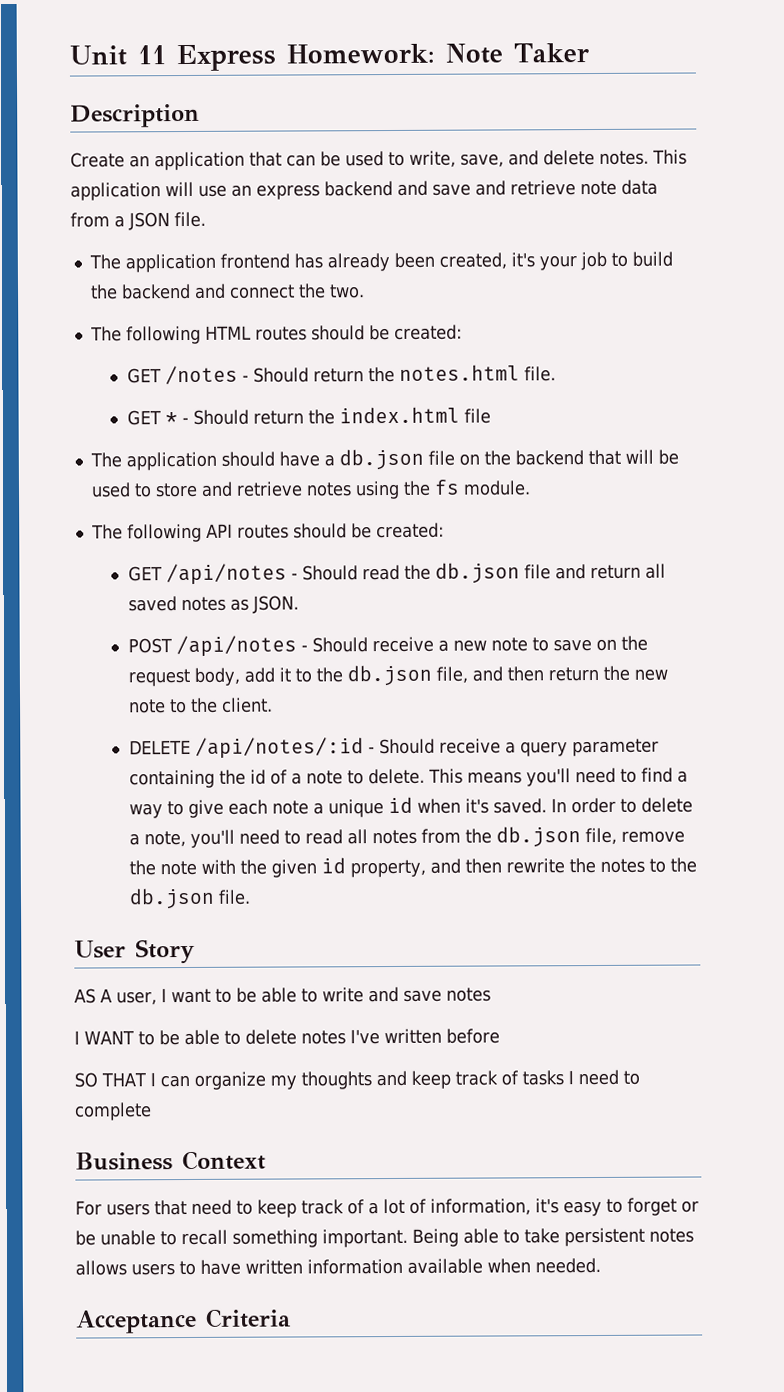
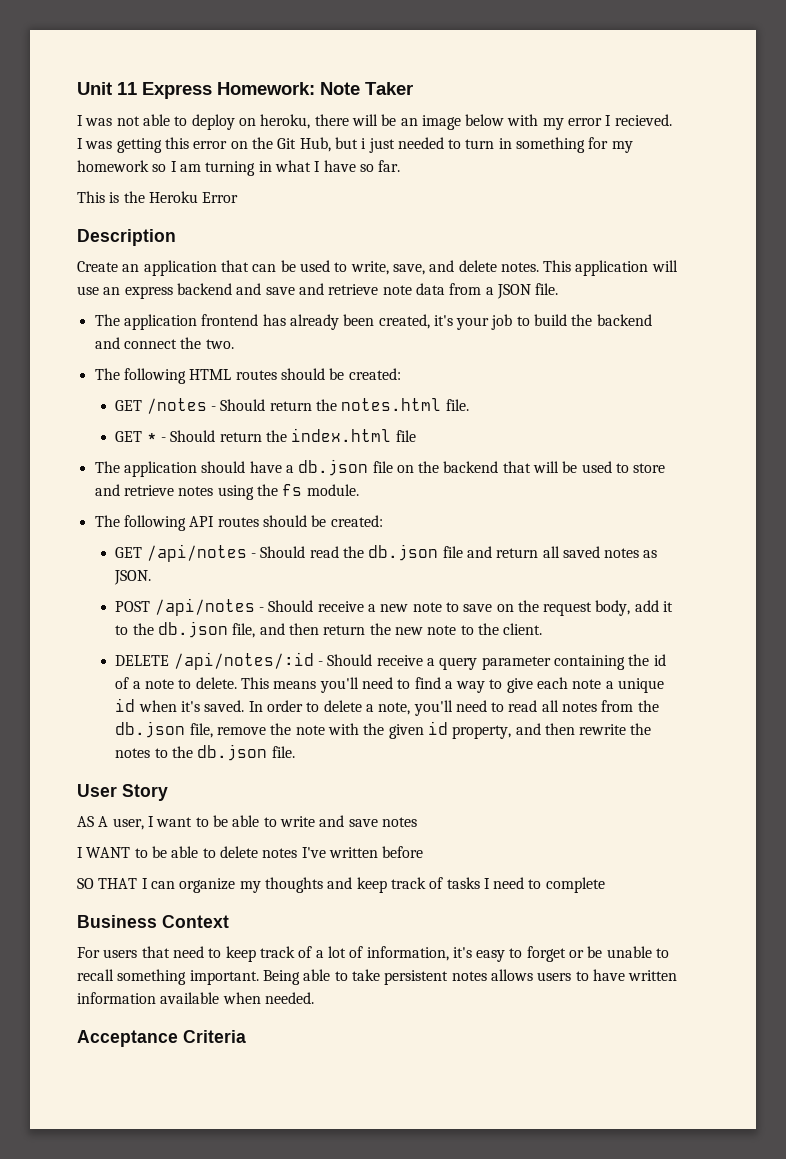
+ I was not able to deploy on heroku, there will be an image below with my error I recieved. I was getting this error on the Git Hub, but i just needed to turn in something for my homework so I am turning in what I have so far.
+ This is the Heroku Error

